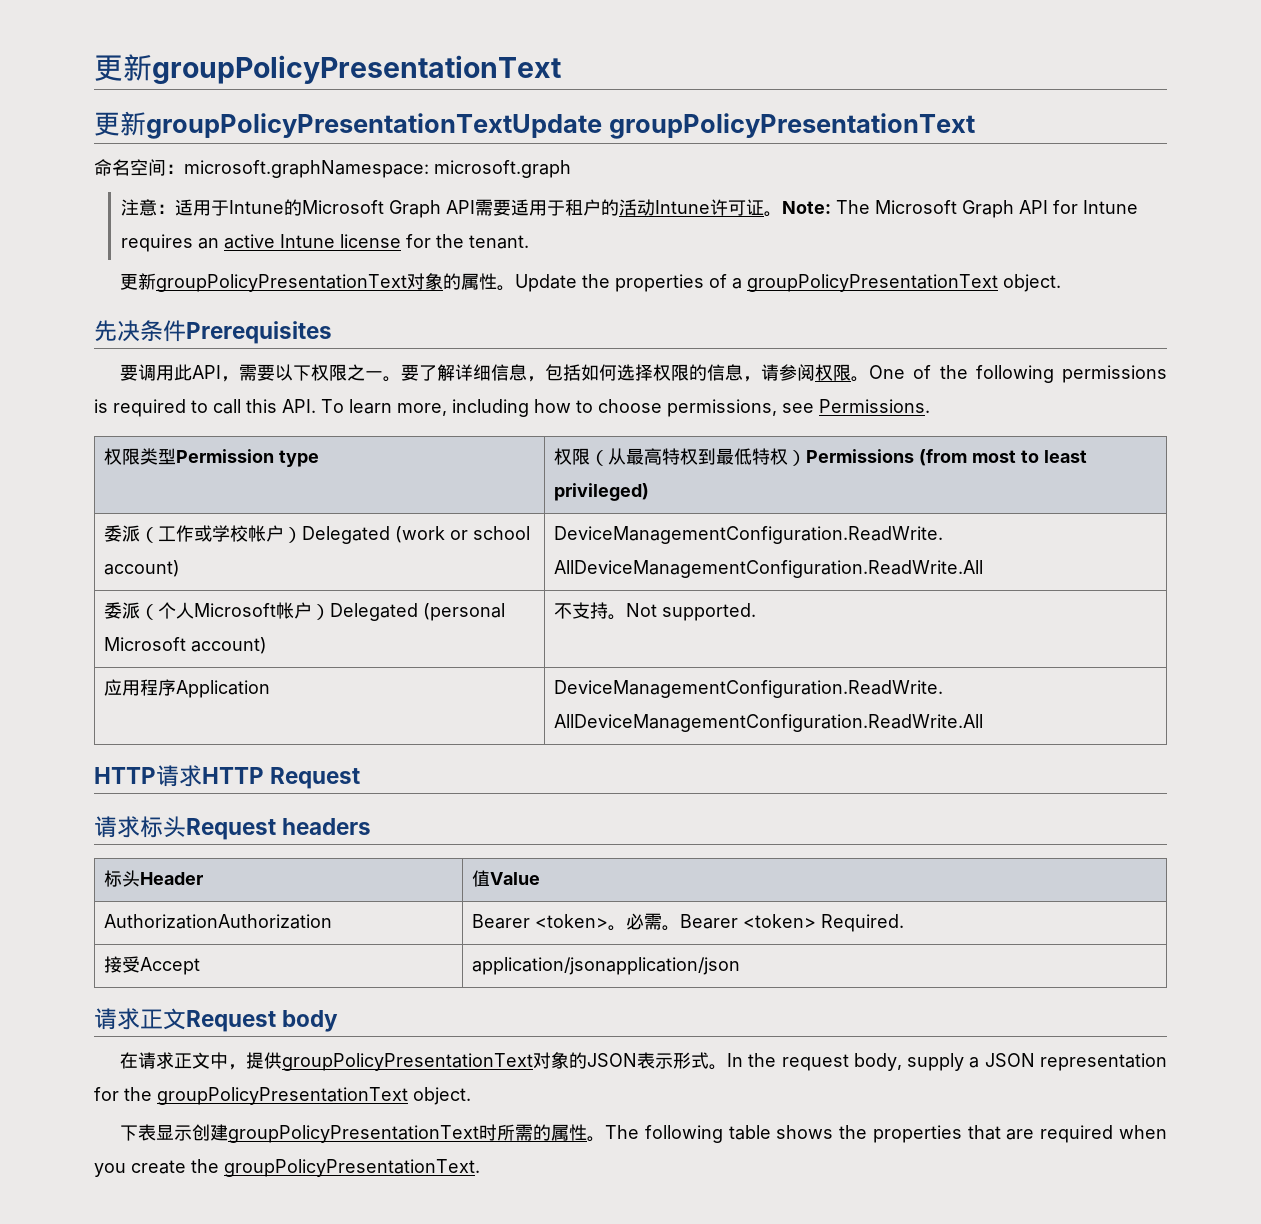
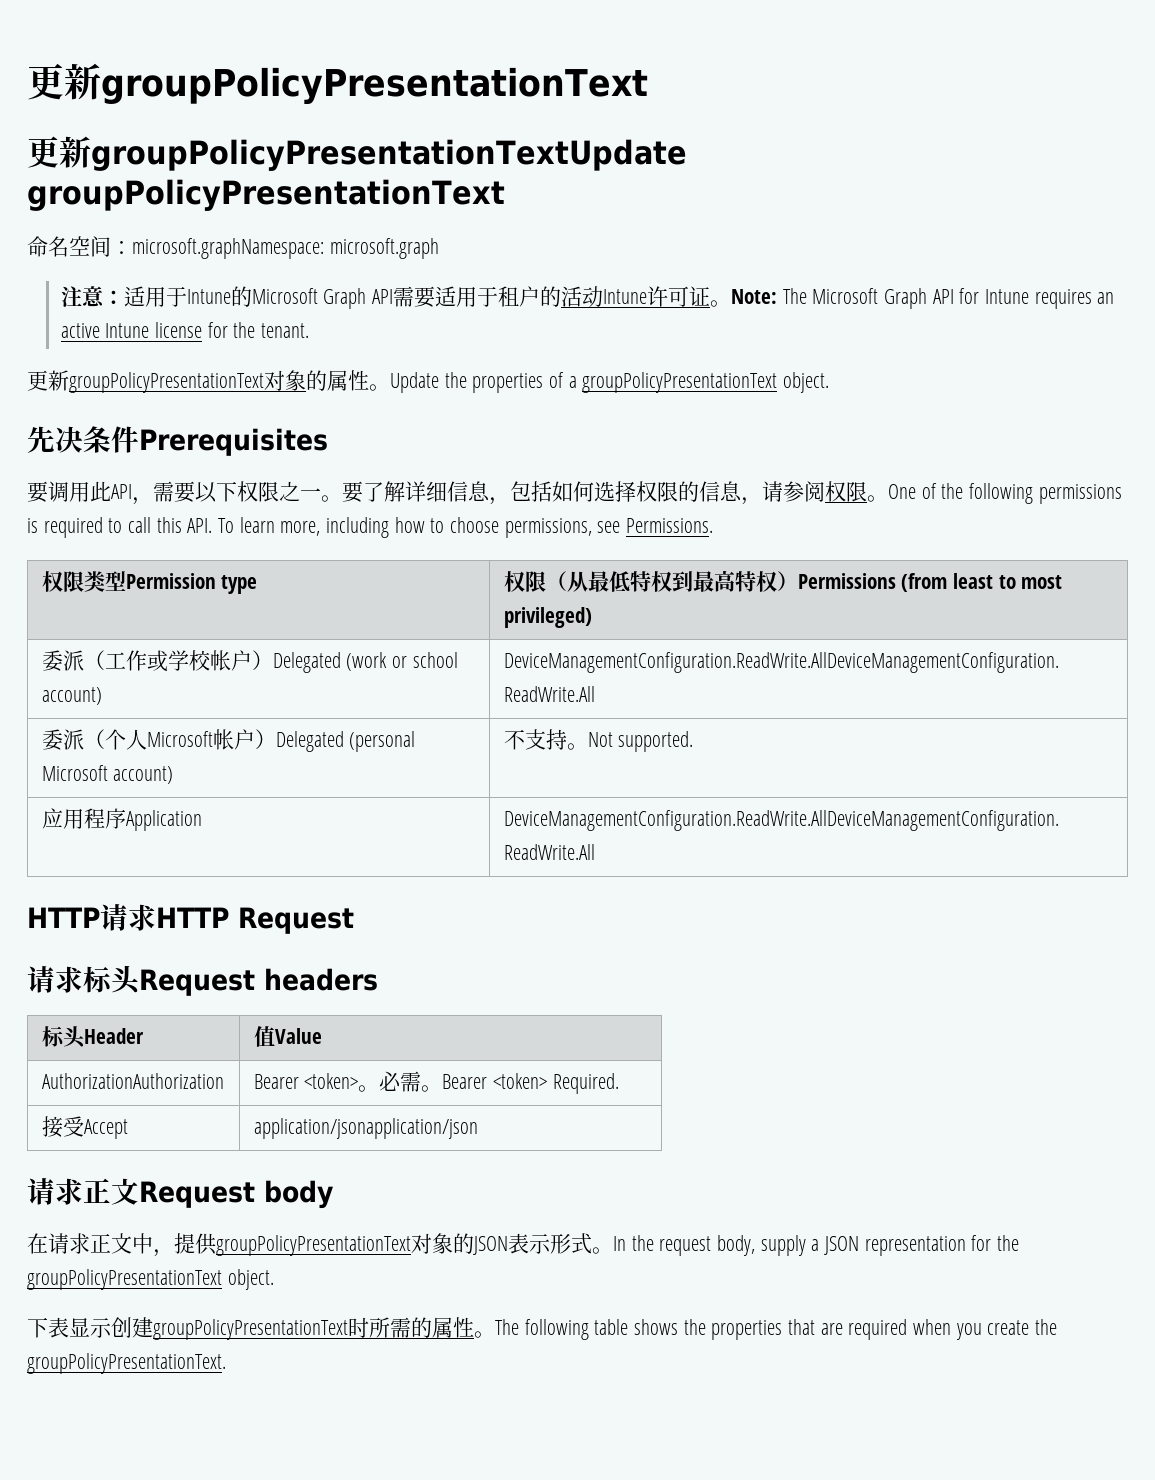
- 权限类型Permission type | 权限（从最高特权到最低特权）Permissions (from most to least privileged)
+ 权限类型Permission type | 权限（从最低特权到最高特权）Permissions (from least to most privileged)

